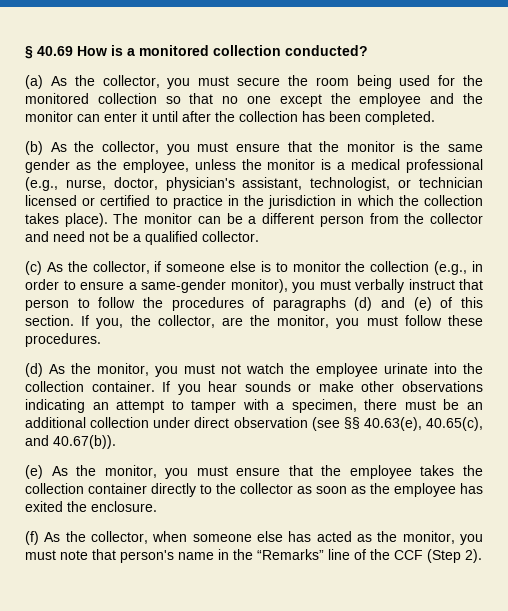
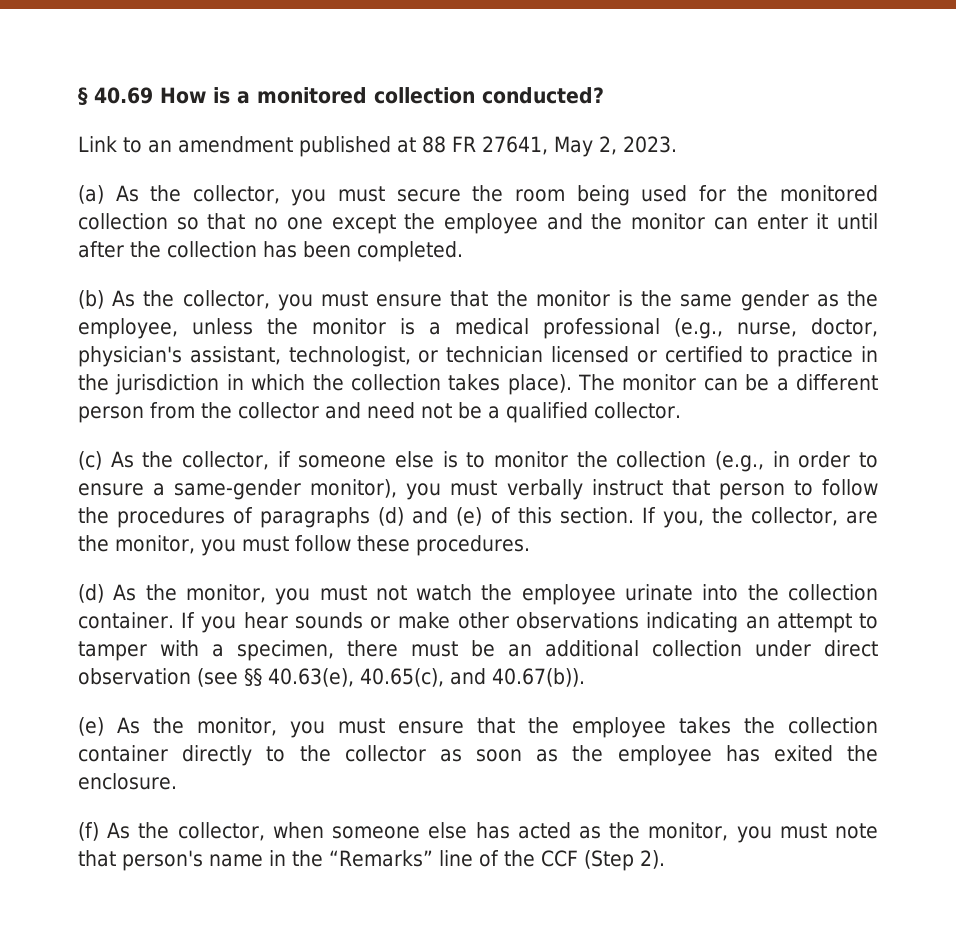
+ Link to an amendment published at 88 FR 27641, May 2, 2023.

